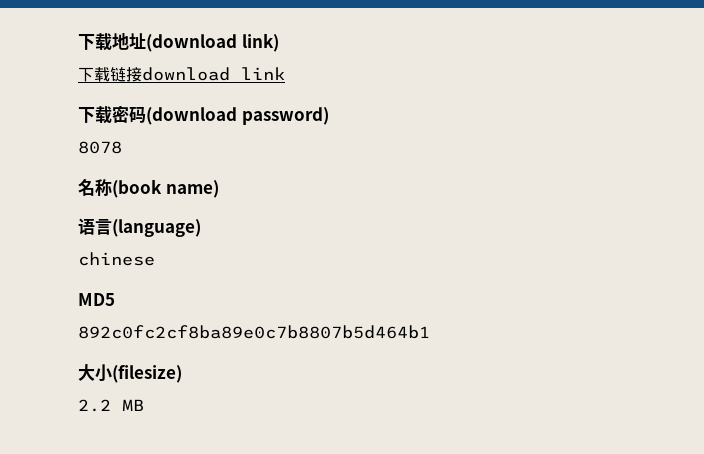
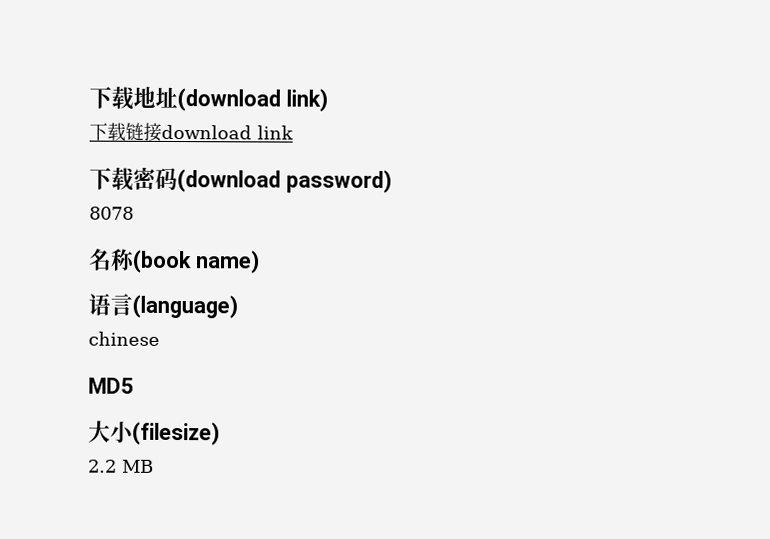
- 892c0fc2cf8ba89e0c7b8807b5d464b1

